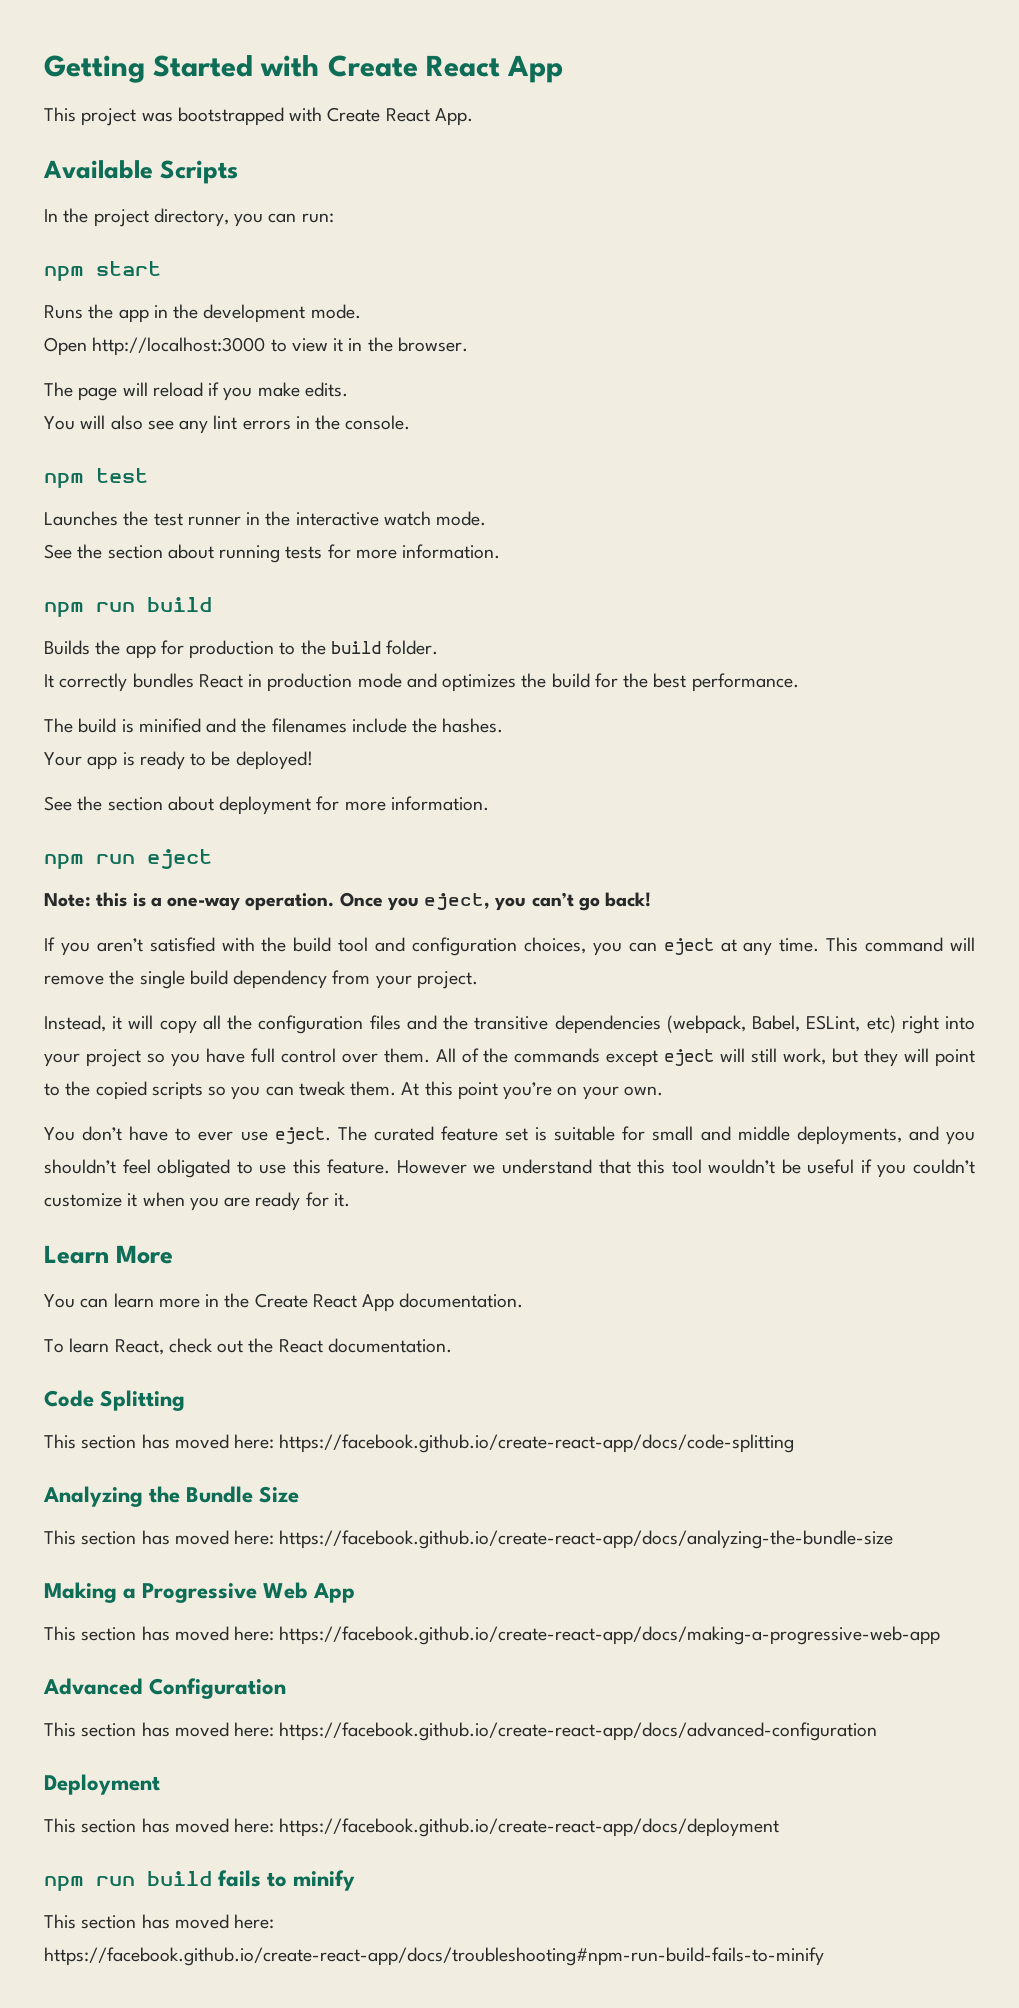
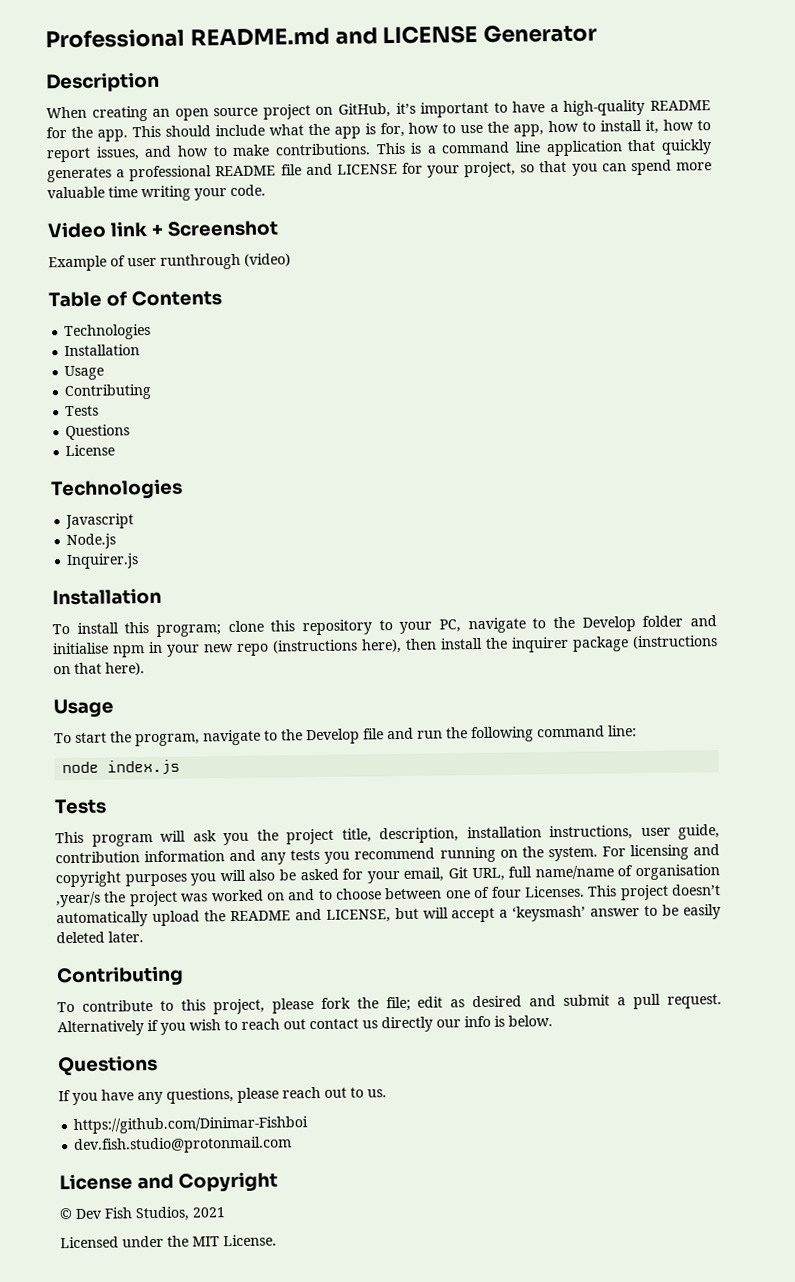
- Getting Started with Create React App
- This project was bootstrapped with Create React App.
- Available Scripts
- In the project directory, you can run:
- npm start
- Runs the app in the development mode.
- Open http://localhost:3000 to view it in the browser.
- The page will reload if you make edits.
- You will also see any lint errors in the console.
- npm test
- Launches the test runner in the interactive watch mode.
- See the section about running tests for more information.
- npm run build
- Builds the app for production to the build folder.
- It correctly bundles React in production mode and optimizes the build for the best performance.
- The build is minified and the filenames include the hashes.
- Your app is ready to be deployed!
- See the section about deployment for more information.
- npm run eject
- Note: this is a one-way operation. Once you eject, you can’t go back!
- If you aren’t satisfied with the build tool and configuration choices, you can eject at any time. This command will remove the single build dependency from your project.
- Instead, it will copy all the configuration files and the transitive dependencies (webpack, Babel, ESLint, etc) right into your project so you have full control over them. All of the commands except eject will still work, but they will point to the copied scripts so you can tweak them. At this point you’re on your own.
- You don’t have to ever use eject. The curated feature set is suitable for small and middle deployments, and you shouldn’t feel obligated to use this feature. However we understand that this tool wouldn’t be useful if you couldn’t customize it when you are ready for it.
- Learn More
- You can learn more in the Create React App documentation.
- To learn React, check out the React documentation.
- Code Splitting
- This section has moved here: https://facebook.github.io/create-react-app/docs/code-splitting
- Analyzing the Bundle Size
- This section has moved here: https://facebook.github.io/create-react-app/docs/analyzing-the-bundle-size
- Making a Progressive Web App
- This section has moved here: https://facebook.github.io/create-react-app/docs/making-a-progressive-web-app
- Advanced Configuration
- This section has moved here: https://facebook.github.io/create-react-app/docs/advanced-configuration
- Deployment
- This section has moved here: https://facebook.github.io/create-react-app/docs/deployment
- npm run build fails to minify
- This section has moved here: https://facebook.github.io/create-react-app/docs/troubleshooting#npm-run-build-fails-to-minify
+ Professional README.md and LICENSE Generator
+ Description
+ When creating an open source project on GitHub, it’s important to have a high-quality README for the app. This should include what the app is for, how to use the app, how to install it, how to report issues, and how to make contributions. This is a command line application that quickly generates a professional README file and LICENSE for your project, so that you can spend more valuable time writing your code.
+ Video link + Screenshot
+ Example of user runthrough (video)
+ Table of Contents
+ Technologies
+ Installation
+ Usage
+ Contributing
+ Tests
+ Questions
+ License
+ Technologies
+ Javascript
+ Node.js
+ Inquirer.js
+ Installation
+ To install this program; clone this repository to your PC, navigate to the Develop folder and initialise npm in your new repo (instructions here), then install the inquirer package (instructions on that here).
+ Usage
+ To start the program, navigate to the Develop file and run the following command line:
+ node index.js
+ Tests
+ This program will ask you the project title, description, installation instructions, user guide, contribution information and any tests you recommend running on the system. For licensing and copyright purposes you will also be asked for your email, Git URL, full name/name of organisation ,year/s the project was worked on and to choose between one of four Licenses. This project doesn’t automatically upload the README and LICENSE, but will accept a ‘keysmash’ answer to be easily deleted later.
+ Contributing
+ To contribute to this project, please fork the file; edit as desired and submit a pull request. Alternatively if you wish to reach out contact us directly our info is below.
+ Questions
+ If you have any questions, please reach out to us.
+ https://github.com/Dinimar-Fishboi
+ dev.fish.studio@protonmail.com
+ License and Copyright
+ © Dev Fish Studios, 2021
+ Licensed under the MIT License.

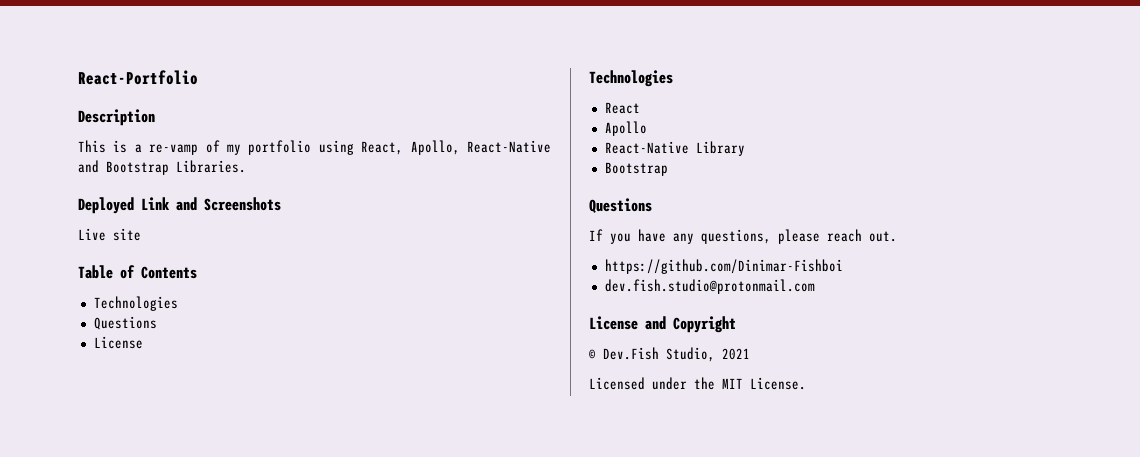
- Professional README.md and LICENSE Generator
+ React-Portfolio
  Description
- When creating an open source project on GitHub, it’s important to have a high-quality README for the app. This should include what the app is for, how to use the app, how to install it, how to report issues, and how to make contributions. This is a command line application that quickly generates a professional README file and LICENSE for your project, so that you can spend more valuable time writing your code.
- Video link + Screenshot
- Example of user runthrough (video)
+ This is a re-vamp of my portfolio using React, Apollo, React-Native and Bootstrap Libraries.
+ Deployed Link and Screenshots
+ Live site
  Table of Contents
  Technologies
- Installation
- Usage
- Contributing
- Tests
- Javascript
- Node.js
- Inquirer.js
- Installation
- To install this program; clone this repository to your PC, navigate to the Develop folder and initialise npm in your new repo (instructions here), then install the inquirer package (instructions on that here).
- Usage
- To start the program, navigate to the Develop file and run the following command line:
- node index.js
- Tests
- This program will ask you the project title, description, installation instructions, user guide, contribution information and any tests you recommend running on the system. For licensing and copyright purposes you will also be asked for your email, Git URL, full name/name of organisation ,year/s the project was worked on and to choose between one of four Licenses. This project doesn’t automatically upload the README and LICENSE, but will accept a ‘keysmash’ answer to be easily deleted later.
- Contributing
- To contribute to this project, please fork the file; edit as desired and submit a pull request. Alternatively if you wish to reach out contact us directly our info is below.
+ React
+ Apollo
+ React-Native Library
+ Bootstrap
- If you have any questions, please reach out to us.
+ If you have any questions, please reach out.
- © Dev Fish Studios, 2021
+ © Dev.Fish Studio, 2021

